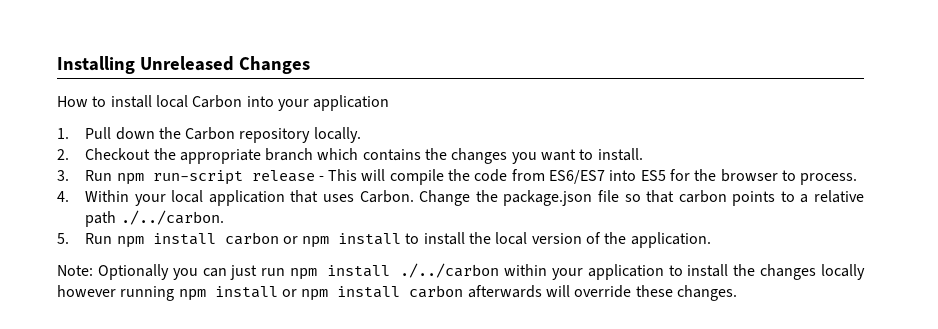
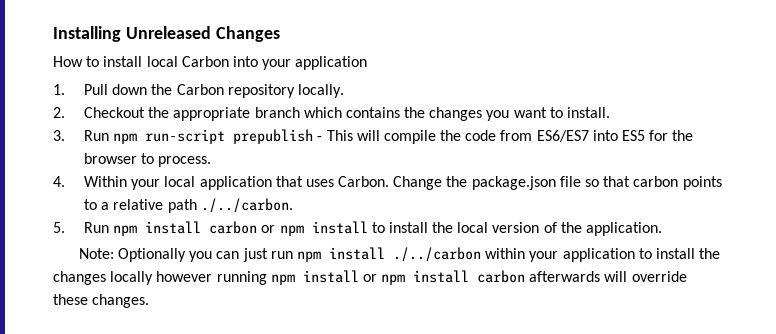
- 3. Run npm run-script release - This will compile the code from ES6/ES7 into ES5 for the browser to process.
+ 3. Run npm run-script prepublish - This will compile the code from ES6/ES7 into ES5 for the browser to process.

